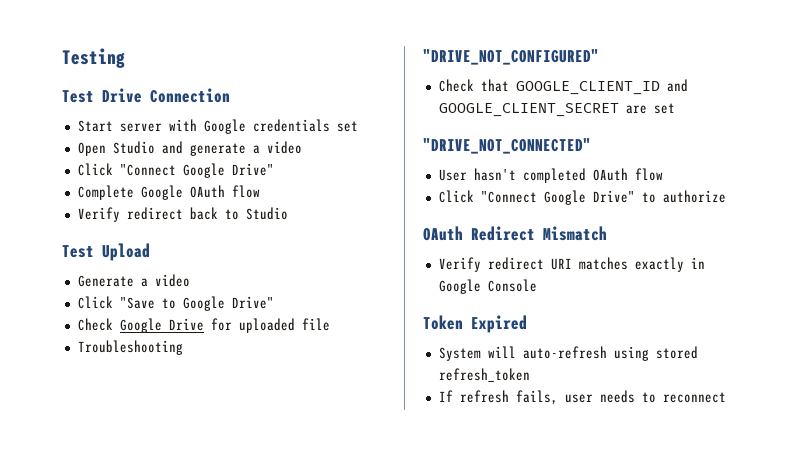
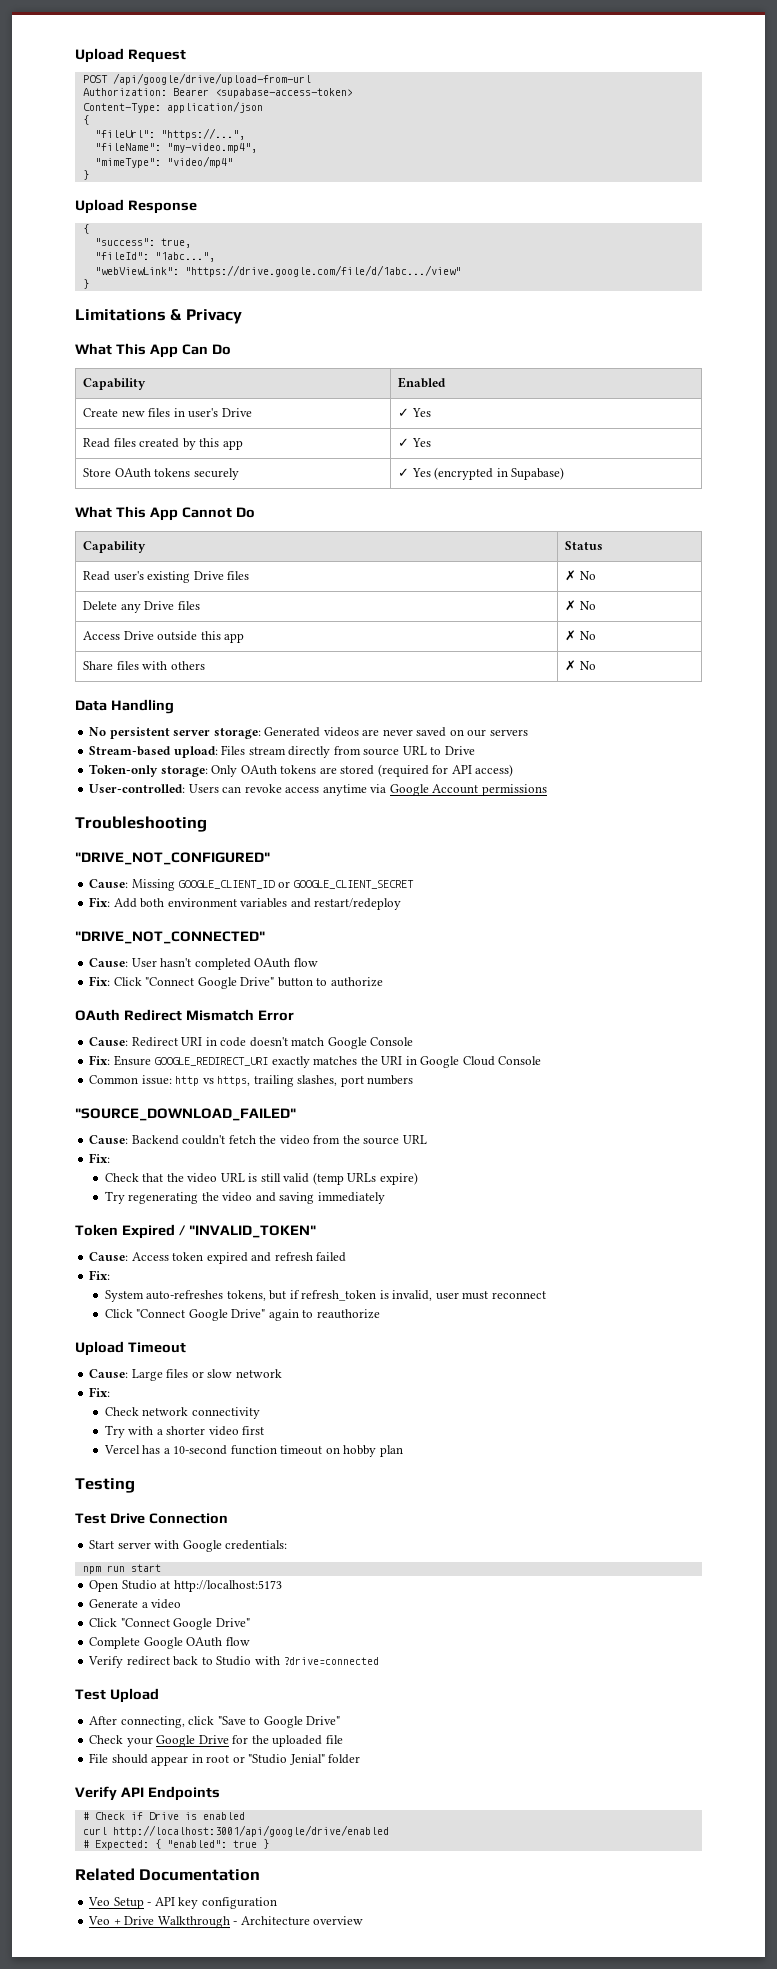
+ Upload Request
+ POST /api/google/drive/upload-from-url
+ Authorization: Bearer <supabase-access-token>
+ Content-Type: application/json
+ {
+ "fileUrl": "https://...",
+ "fileName": "my-video.mp4",
+ "mimeType": "video/mp4"
+ }
+ Upload Response
+ {
+ "success": true,
+ "fileId": "1abc...",
+ "webViewLink": "https://drive.google.com/file/d/1abc.../view"
+ }
+ Limitations & Privacy
+ What This App Can Do
+ Capability | Enabled
+ Create new files in user's Drive | ✓ Yes
+ Read files created by this app | ✓ Yes
+ Store OAuth tokens securely | ✓ Yes (encrypted in Supabase)
+ What This App Cannot Do
+ Capability | Status
+ Read user's existing Drive files | ✗ No
+ Delete any Drive files | ✗ No
+ Access Drive outside this app | ✗ No
+ Share files with others | ✗ No
+ Data Handling
+ No persistent server storage: Generated videos are never saved on our servers
+ Stream-based upload: Files stream directly from source URL to Drive
+ Token-only storage: Only OAuth tokens are stored (required for API access)
+ User-controlled: Users can revoke access anytime via Google Account permissions
+ Troubleshooting
+ "DRIVE_NOT_CONFIGURED"
+ Cause: Missing GOOGLE_CLIENT_ID or GOOGLE_CLIENT_SECRET
+ Fix: Add both environment variables and restart/redeploy
+ "DRIVE_NOT_CONNECTED"
+ Cause: User hasn't completed OAuth flow
+ Fix: Click "Connect Google Drive" button to authorize
+ OAuth Redirect Mismatch Error
+ Cause: Redirect URI in code doesn't match Google Console
+ Fix: Ensure GOOGLE_REDIRECT_URI exactly matches the URI in Google Cloud Console
+ Common issue: http vs https, trailing slashes, port numbers
+ "SOURCE_DOWNLOAD_FAILED"
+ Cause: Backend couldn't fetch the video from the source URL
+ Fix:
+ Check that the video URL is still valid (temp URLs expire)
+ Try regenerating the video and saving immediately
+ Token Expired / "INVALID_TOKEN"
+ Cause: Access token expired and refresh failed
+ Fix:
+ System auto-refreshes tokens, but if refresh_token is invalid, user must reconnect
+ Click "Connect Google Drive" again to reauthorize
+ Upload Timeout
+ Cause: Large files or slow network
+ Fix:
+ Check network connectivity
+ Try with a shorter video first
+ Vercel has a 10-second function timeout on hobby plan
- Start server with Google credentials set
+ Start server with Google credentials:
+ npm run start
- Open Studio and generate a video
+ Open Studio at http://localhost:5173
+ Generate a video
- Verify redirect back to Studio
+ Verify redirect back to Studio with ?drive=connected
- Generate a video
- Click "Save to Google Drive"
+ After connecting, click "Save to Google Drive"
- Check Google Drive for uploaded file
+ Check your Google Drive for the uploaded file
- Troubleshooting
- "DRIVE_NOT_CONFIGURED"
- Check that GOOGLE_CLIENT_ID and GOOGLE_CLIENT_SECRET are set
- "DRIVE_NOT_CONNECTED"
- User hasn't completed OAuth flow
- Click "Connect Google Drive" to authorize
- OAuth Redirect Mismatch
- Verify redirect URI matches exactly in Google Console
- Token Expired
- System will auto-refresh using stored refresh_token
- If refresh fails, user needs to reconnect
+ File should appear in root or "Studio Jenial" folder
+ Verify API Endpoints
+ # Check if Drive is enabled
+ curl http://localhost:3001/api/google/drive/enabled
+ # Expected: { "enabled": true }
+ Related Documentation
+ Veo Setup - API key configuration
+ Veo + Drive Walkthrough - Architecture overview

